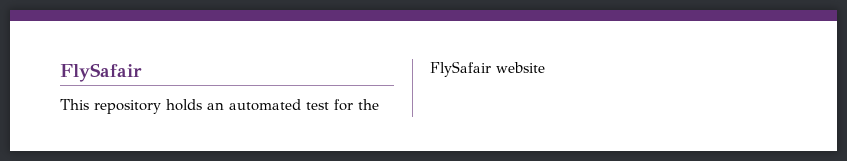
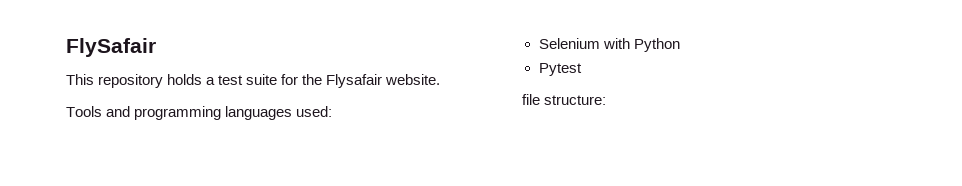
- This repository holds an automated test for the FlySafair website
+ This repository holds a test suite for the Flysafair website.
+ Tools and programming languages used:
+ Selenium with Python
+ Pytest
+ file structure:

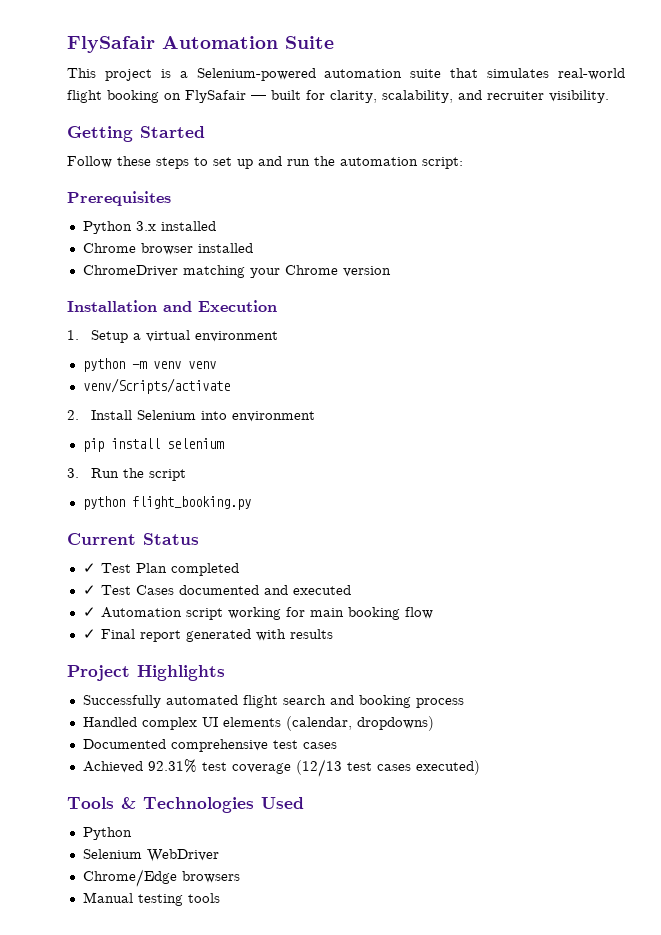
- FlySafair
+ FlySafair Automation Suite
- This repository holds a test suite for the Flysafair website.
- Tools and programming languages used:
- Selenium with Python
- Pytest
- file structure:
+ This project is a Selenium-powered automation suite that simulates real-world flight booking on FlySafair — built for clarity, scalability, and recruiter visibility.
+ Getting Started
+ Follow these steps to set up and run the automation script:
+ Prerequisites
+ Python 3.x installed
+ Chrome browser installed
+ ChromeDriver matching your Chrome version
+ Installation and Execution
+ 1. Setup a virtual environment
+ python -m venv venv
+ venv/Scripts/activate
+ 2. Install Selenium into environment
+ pip install selenium
+ 3. Run the script
+ python flight_booking.py
+ Current Status
+ ✓ Test Plan completed
+ ✓ Test Cases documented and executed
+ ✓ Automation script working for main booking flow
+ ✓ Final report generated with results
+ Project Highlights
+ Successfully automated flight search and booking process
+ Handled complex UI elements (calendar, dropdowns)
+ Documented comprehensive test cases
+ Achieved 92.31% test coverage (12/13 test cases executed)
+ Tools & Technologies Used
+ Python
+ Selenium WebDriver
+ Chrome/Edge browsers
+ Manual testing tools

